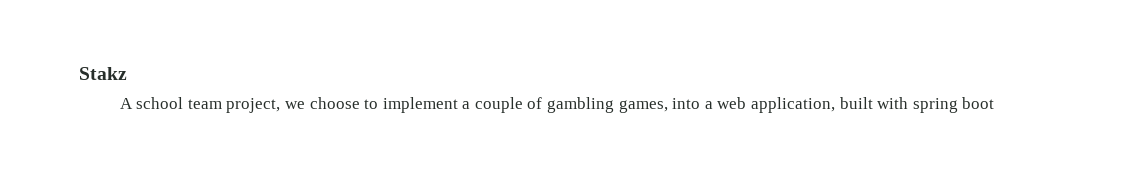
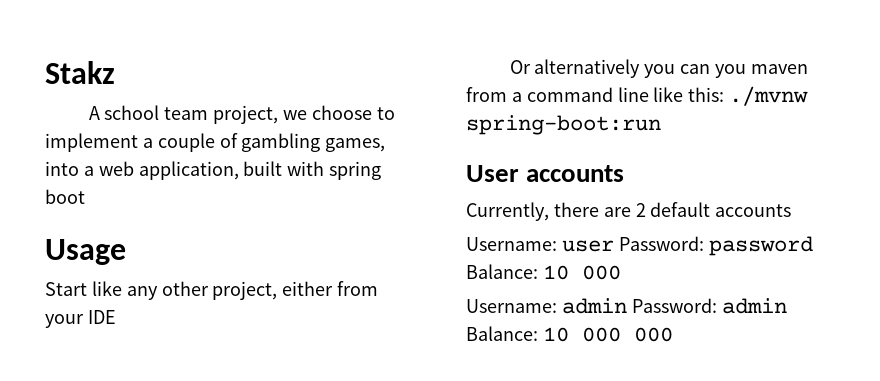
+ Usage
+ Start like any other project, either from your IDE
+ Or alternatively you can you maven from a command line like this: ./mvnw spring-boot:run
+ User accounts
+ Currently, there are 2 default accounts
+ Username: user Password: password Balance: 10 000
+ Username: admin Password: admin Balance: 10 000 000

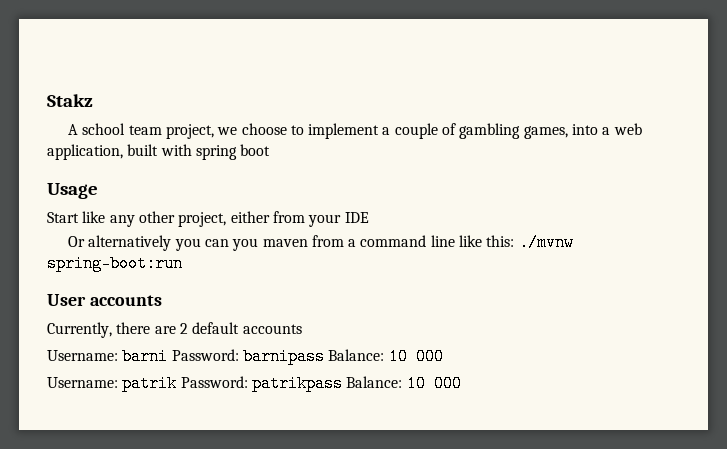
- Username: user Password: password Balance: 10 000
+ Username: barni Password: barnipass Balance: 10 000
- Username: admin Password: admin Balance: 10 000 000
+ Username: patrik Password: patrikpass Balance: 10 000

